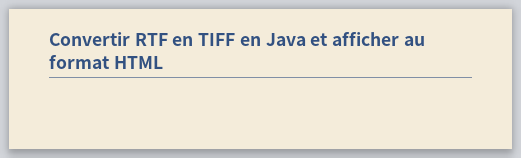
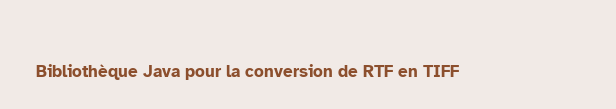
- Convertir RTF en TIFF en Java et afficher au format HTML
+ Bibliothèque Java pour la conversion de RTF en TIFF

